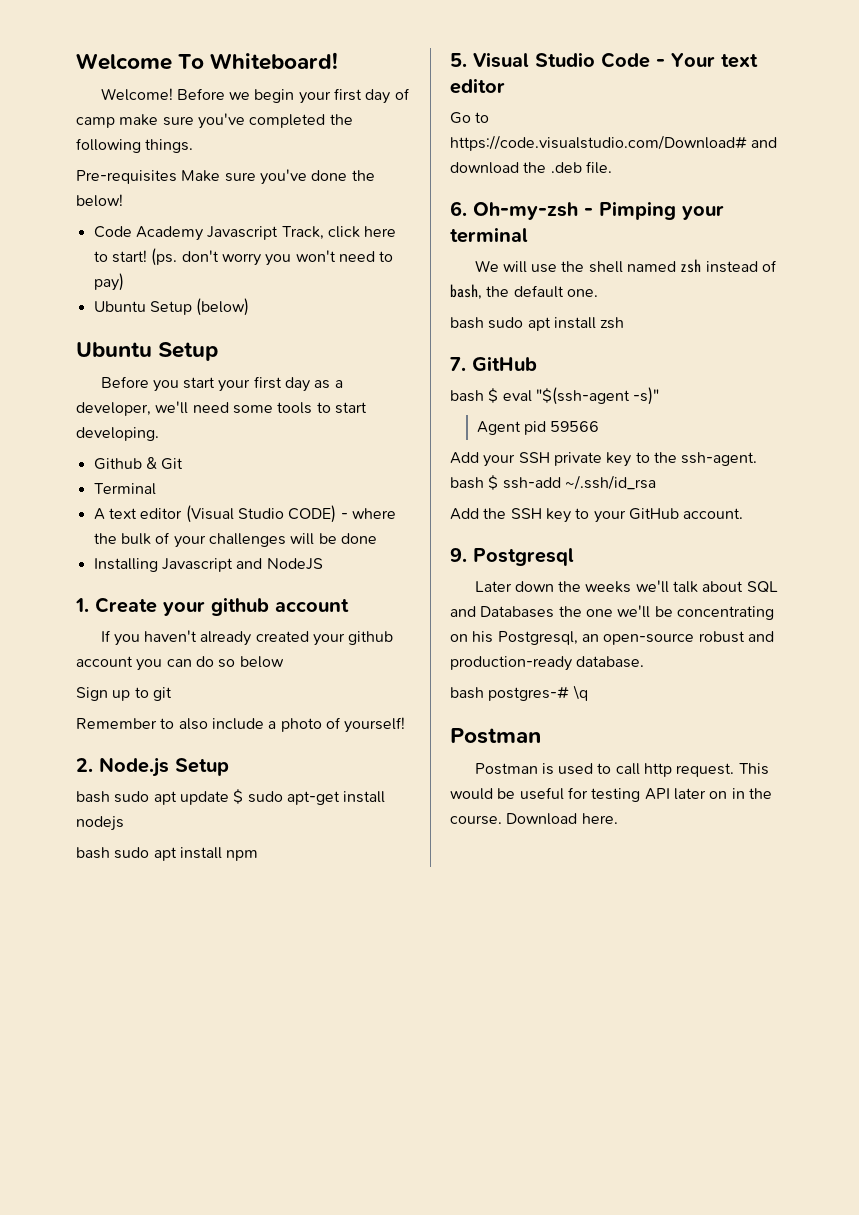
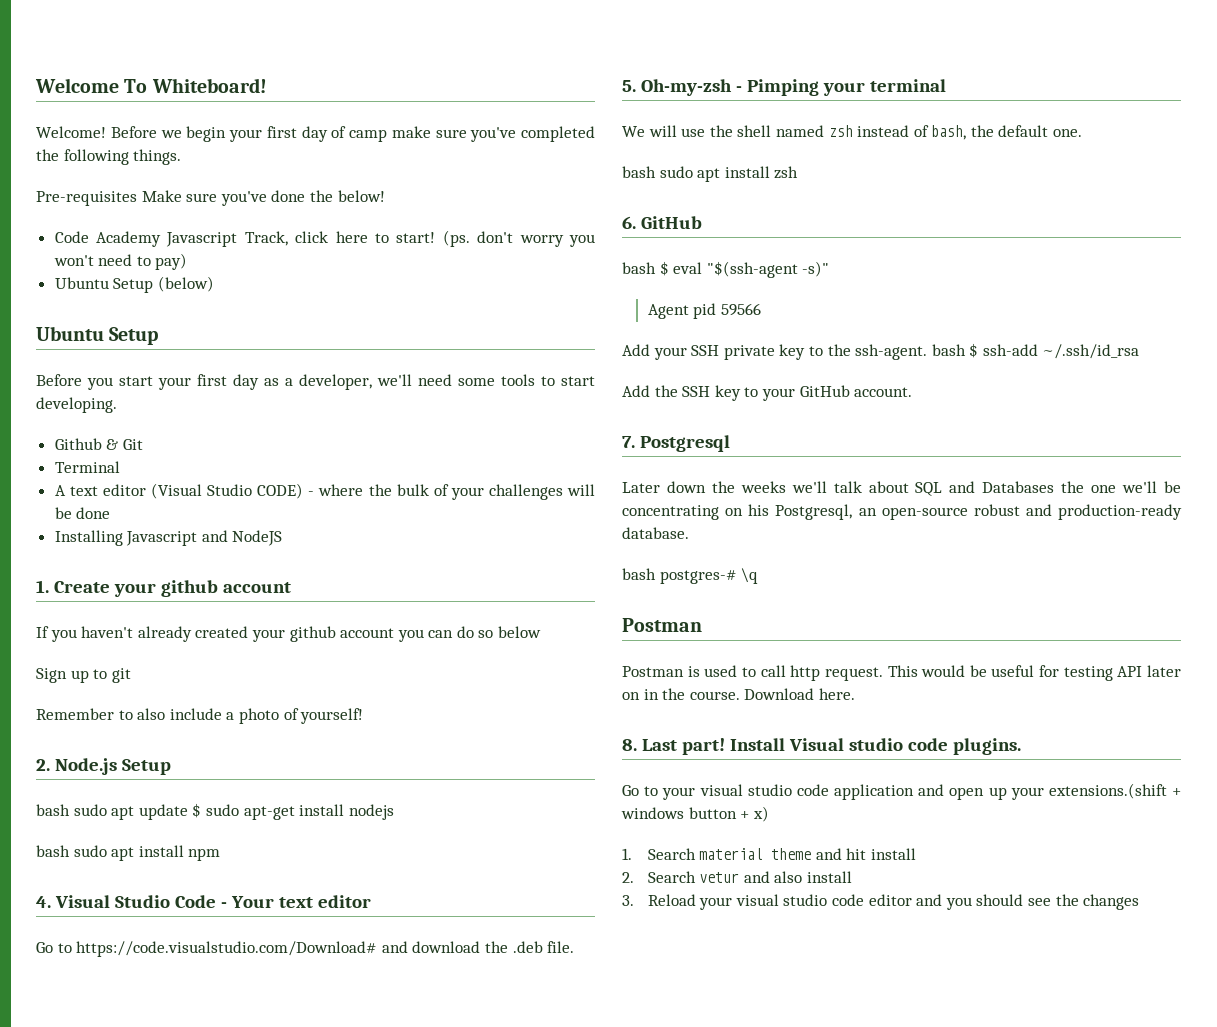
- 5. Visual Studio Code - Your text editor
+ 4. Visual Studio Code - Your text editor
- 6. Oh-my-zsh - Pimping your terminal
+ 5. Oh-my-zsh - Pimping your terminal
- 7. GitHub
+ 6. GitHub
- 9. Postgresql
+ 7. Postgresql
+ 8. Last part! Install Visual studio code plugins.
+ Go to your visual studio code application and open up your extensions.(shift + windows button + x)
+ 1. Search material theme and hit install
+ 2. Search vetur and also install
+ 3. Reload your visual studio code editor and you should see the changes

